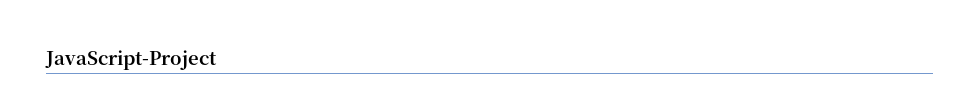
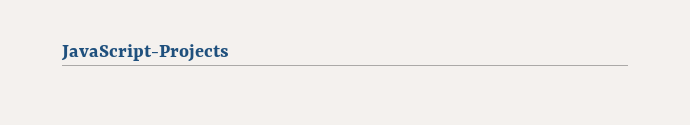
- JavaScript-Project
+ JavaScript-Projects

